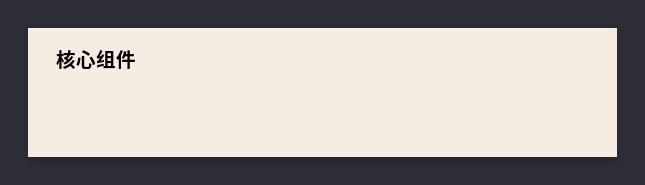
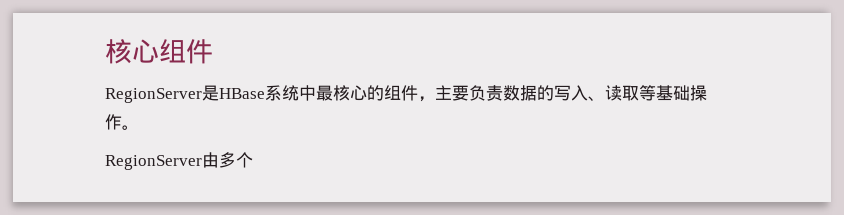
+ RegionServer是HBase系统中最核心的组件，主要负责数据的写入、读取等基础操作。
+ RegionServer由多个

